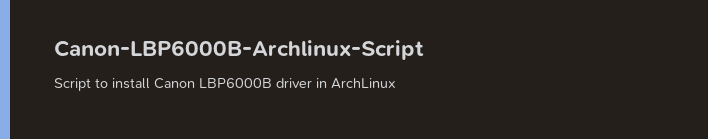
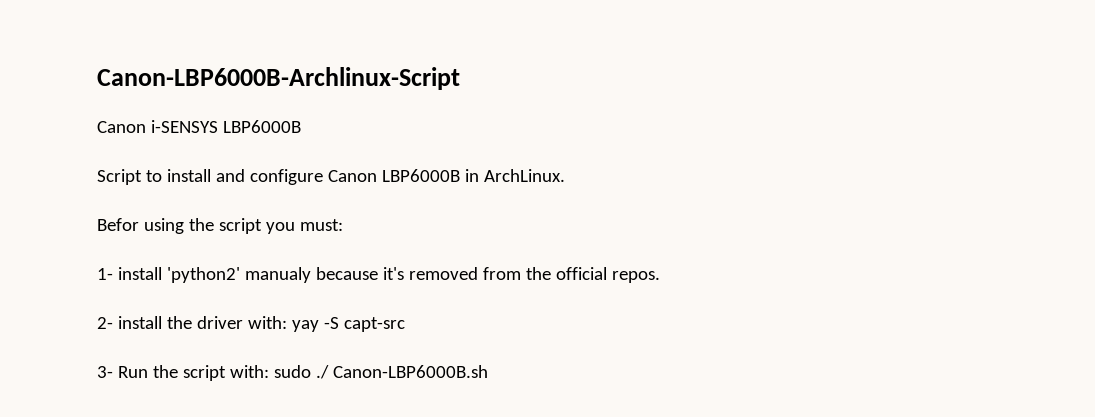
+ Canon i-SENSYS LBP6000B
- Script to install Canon LBP6000B driver in ArchLinux
+ Script to install and configure Canon LBP6000B in ArchLinux.
+ Befor using the script you must:
+ 1- install 'python2' manualy because it's removed from the official repos.
+ 2- install the driver with: yay -S capt-src
+ 3- Run the script with: sudo ./ Canon-LBP6000B.sh

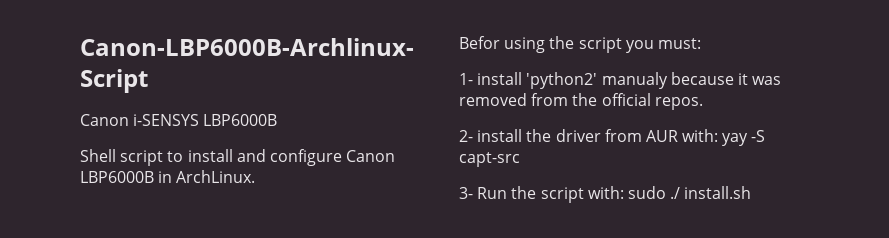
- Script to install and configure Canon LBP6000B in ArchLinux.
+ Shell script to install and configure Canon LBP6000B in ArchLinux.
- 1- install 'python2' manualy because it's removed from the official repos.
+ 1- install 'python2' manualy because it was removed from the official repos.
- 2- install the driver with: yay -S capt-src
+ 2- install the driver from AUR with: yay -S capt-src
- 3- Run the script with: sudo ./ Canon-LBP6000B.sh
+ 3- Run the script with: sudo ./ install.sh

